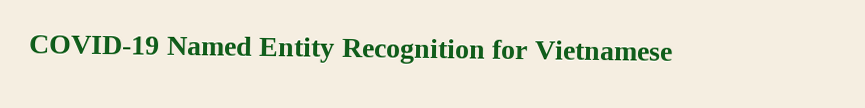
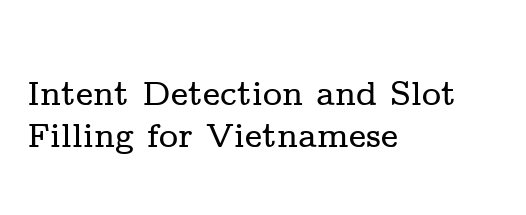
- COVID-19 Named Entity Recognition for Vietnamese
+ Intent Detection and Slot Filling for Vietnamese

